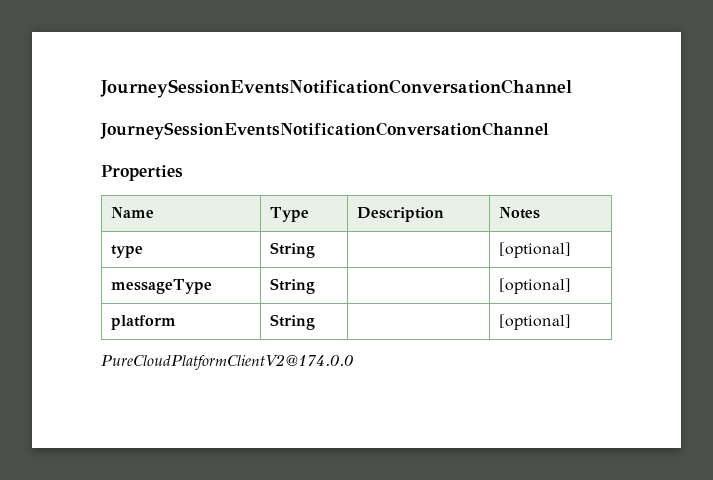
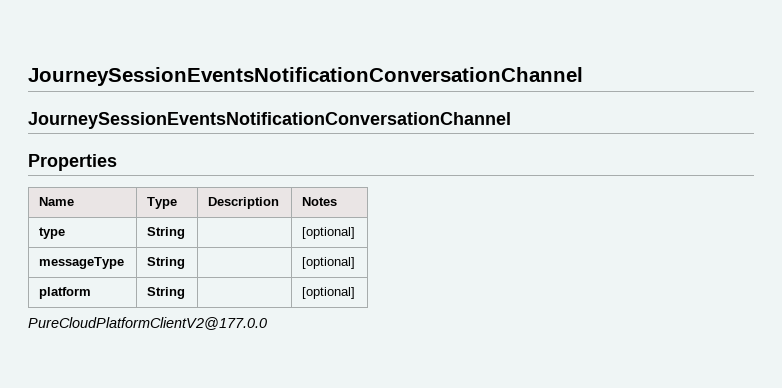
- PureCloudPlatformClientV2@174.0.0
+ PureCloudPlatformClientV2@177.0.0

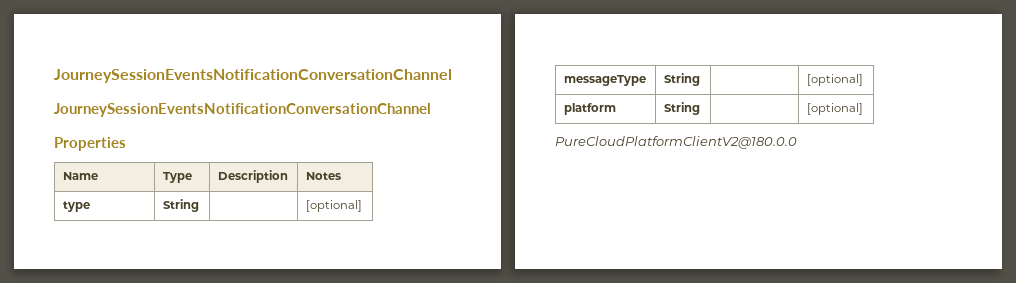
- PureCloudPlatformClientV2@177.0.0
+ PureCloudPlatformClientV2@180.0.0

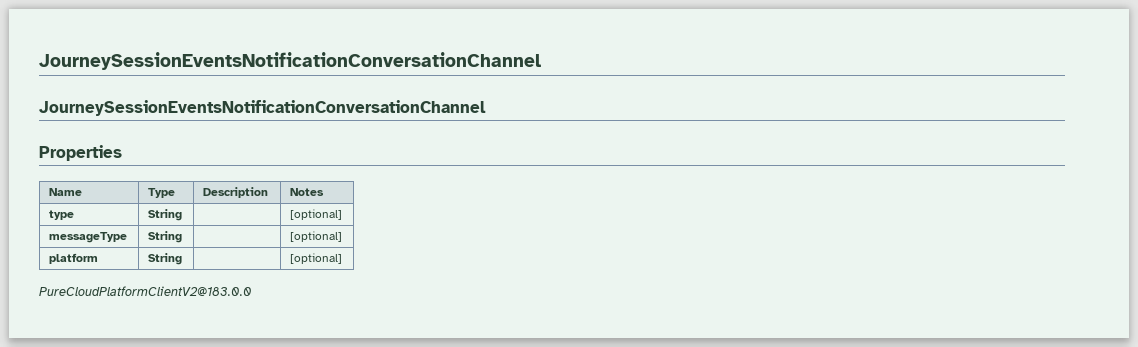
- PureCloudPlatformClientV2@180.0.0
+ PureCloudPlatformClientV2@183.0.0

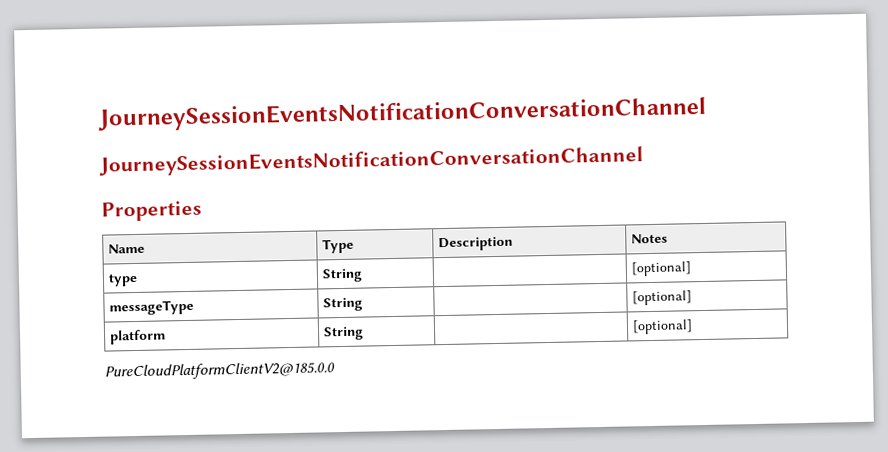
- PureCloudPlatformClientV2@183.0.0
+ PureCloudPlatformClientV2@185.0.0

